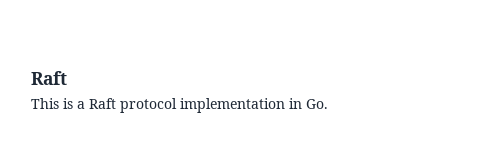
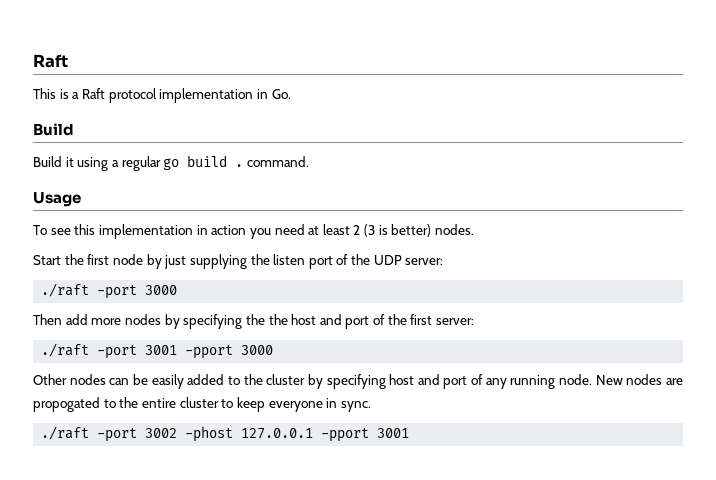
  This is a Raft protocol implementation in Go.
+ Build
+ Build it using a regular go build . command.
+ Usage
+ To see this implementation in action you need at least 2 (3 is better) nodes.
+ Start the first node by just supplying the listen port of the UDP server:
+ ./raft -port 3000
+ Then add more nodes by specifying the the host and port of the first server:
+ ./raft -port 3001 -pport 3000
+ Other nodes can be easily added to the cluster by specifying host and port of any running node. New nodes are propogated to the entire cluster to keep everyone in sync.
+ ./raft -port 3002 -phost 127.0.0.1 -pport 3001

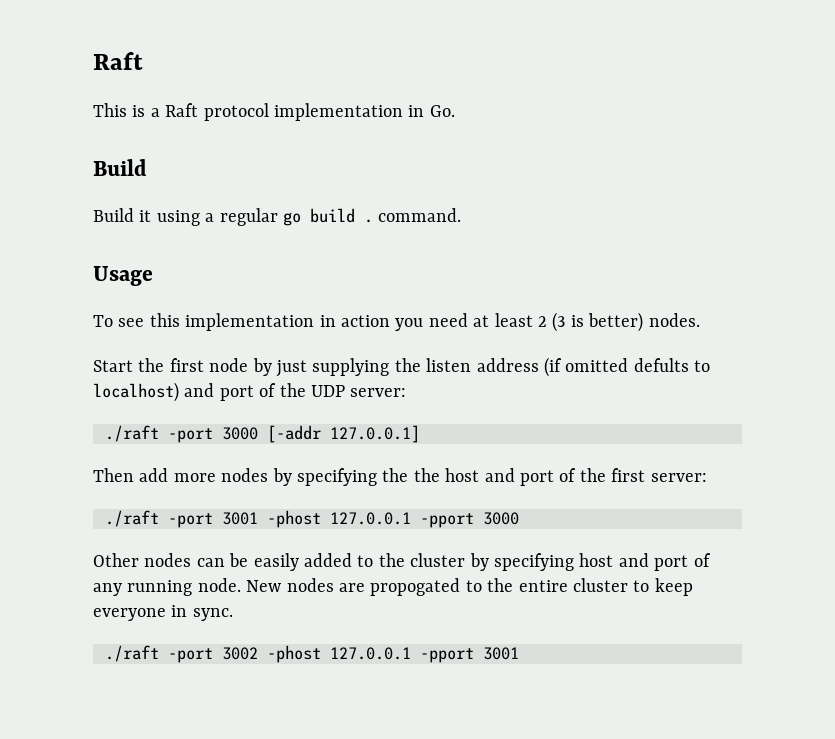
- Start the first node by just supplying the listen port of the UDP server:
+ Start the first node by just supplying the listen address (if omitted defults to localhost) and port of the UDP server:
- ./raft -port 3000
+ ./raft -port 3000 [-addr 127.0.0.1]
- ./raft -port 3001 -pport 3000
+ ./raft -port 3001 -phost 127.0.0.1 -pport 3000

